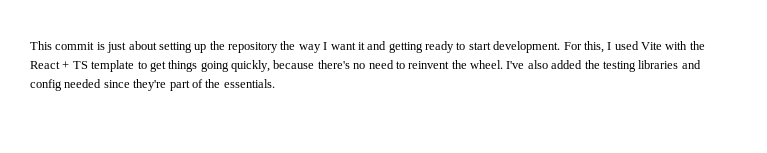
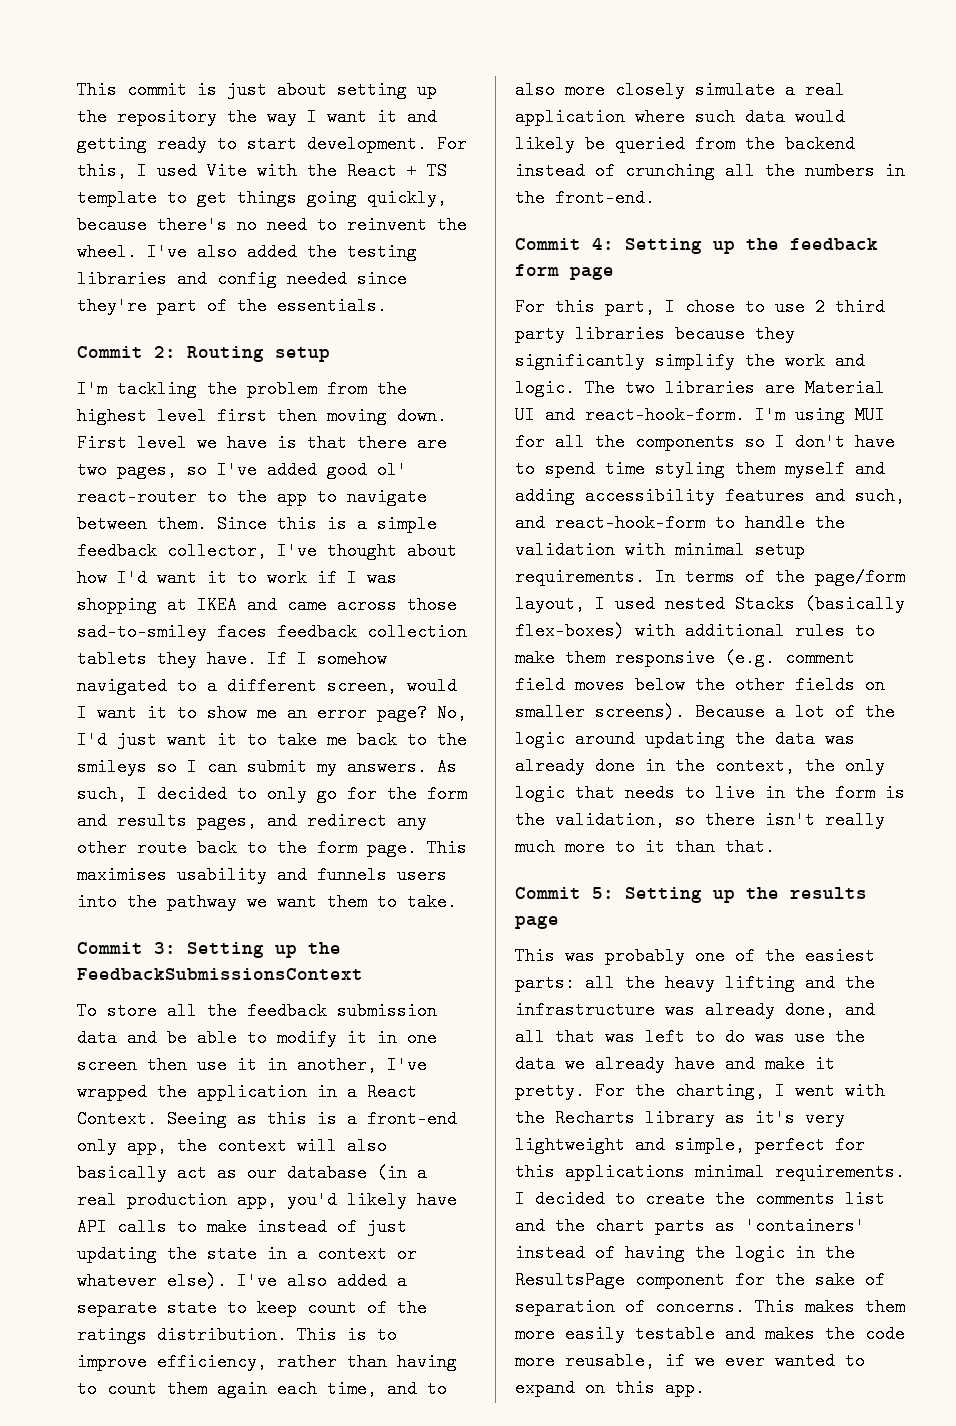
+ Commit 2: Routing setup
+ I'm tackling the problem from the highest level first then moving down. First level we have is that there are two pages, so I've added good ol' react-router to the app to navigate between them. Since this is a simple feedback collector, I've thought about how I'd want it to work if I was shopping at IKEA and came across those sad-to-smiley faces feedback collection tablets they have. If I somehow navigated to a different screen, would I want it to show me an error page? No, I'd just want it to take me back to the smileys so I can submit my answers. As such, I decided to only go for the form and results pages, and redirect any other route back to the form page. This maximises usability and funnels users into the pathway we want them to take.
+ Commit 3: Setting up the FeedbackSubmissionsContext
+ To store all the feedback submission data and be able to modify it in one screen then use it in another, I've wrapped the application in a React Context. Seeing as this is a front-end only app, the context will also basically act as our database (in a real production app, you'd likely have API calls to make instead of just updating the state in a context or whatever else). I've also added a separate state to keep count of the ratings distribution. This is to improve efficiency, rather than having to count them again each time, and to also more closely simulate a real application where such data would likely be queried from the backend instead of crunching all the numbers in the front-end.
+ Commit 4: Setting up the feedback form page
+ For this part, I chose to use 2 third party libraries because they significantly simplify the work and logic. The two libraries are Material UI and react-hook-form. I'm using MUI for all the components so I don't have to spend time styling them myself and adding accessibility features and such, and react-hook-form to handle the validation with minimal setup requirements. In terms of the page/form layout, I used nested Stacks (basically flex-boxes) with additional rules to make them responsive (e.g. comment field moves below the other fields on smaller screens). Because a lot of the logic around updating the data was already done in the context, the only logic that needs to live in the form is the validation, so there isn't really much more to it than that.
+ Commit 5: Setting up the results page
+ This was probably one of the easiest parts: all the heavy lifting and the infrastructure was already done, and all that was left to do was use the data we already have and make it pretty. For the charting, I went with the Recharts library as it's very lightweight and simple, perfect for this applications minimal requirements. I decided to create the comments list and the chart parts as 'containers' instead of having the logic in the ResultsPage component for the sake of separation of concerns. This makes them more easily testable and makes the code more reusable, if we ever wanted to expand on this app.

